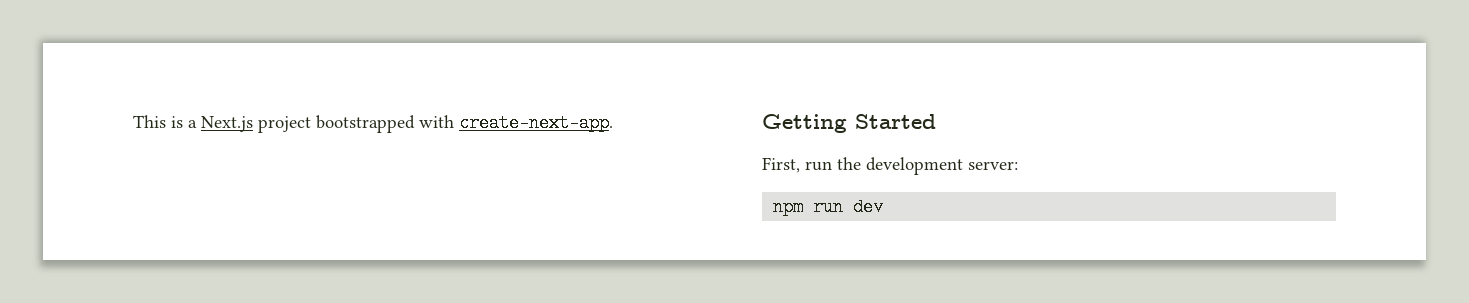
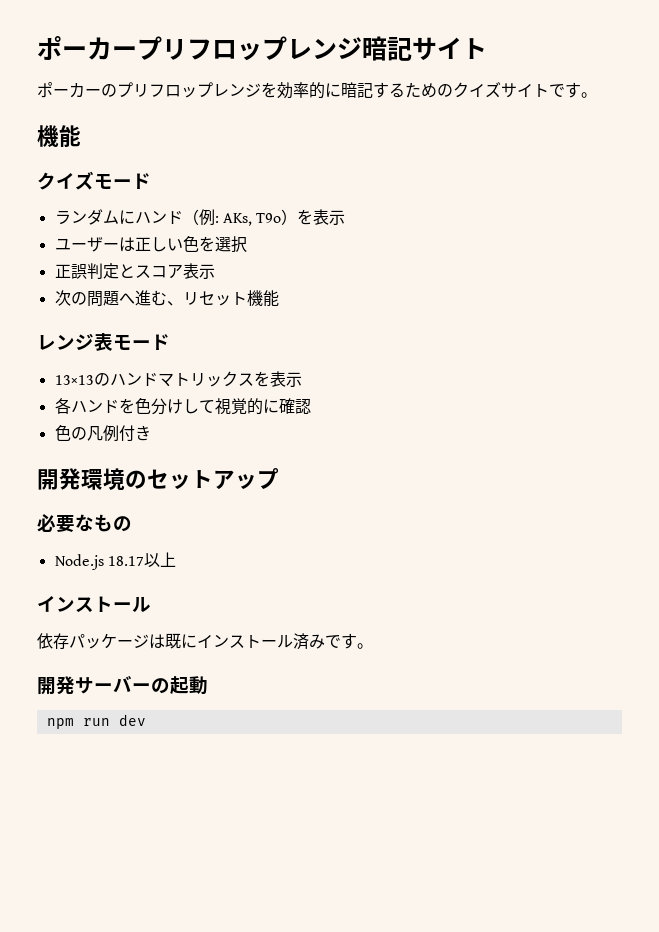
- This is a Next.js project bootstrapped with create-next-app.
- Getting Started
- First, run the development server:
+ ポーカープリフロップレンジ暗記サイト
+ ポーカーのプリフロップレンジを効率的に暗記するためのクイズサイトです。
+ 機能
+ クイズモード
+ ランダムにハンド（例: AKs, T9o）を表示
+ ユーザーは正しい色を選択
+ 正誤判定とスコア表示
+ 次の問題へ進む、リセット機能
+ レンジ表モード
+ 13×13のハンドマトリックスを表示
+ 各ハンドを色分けして視覚的に確認
+ 色の凡例付き
+ 開発環境のセットアップ
+ 必要なもの
+ Node.js 18.17以上
+ インストール
+ 依存パッケージは既にインストール済みです。
+ 開発サーバーの起動

